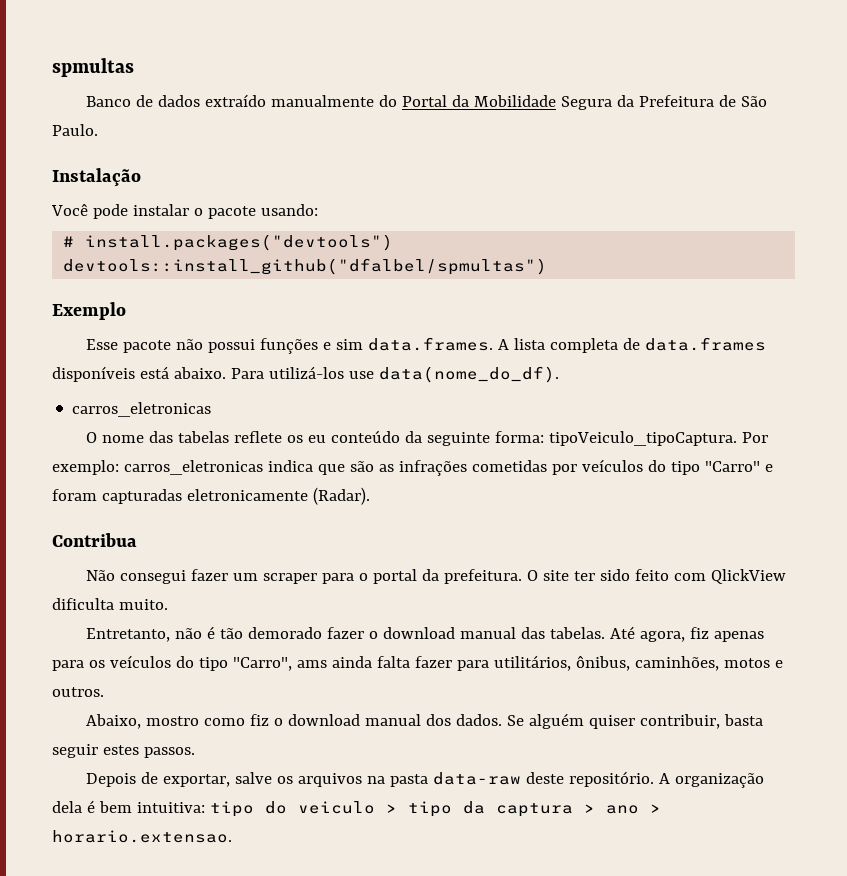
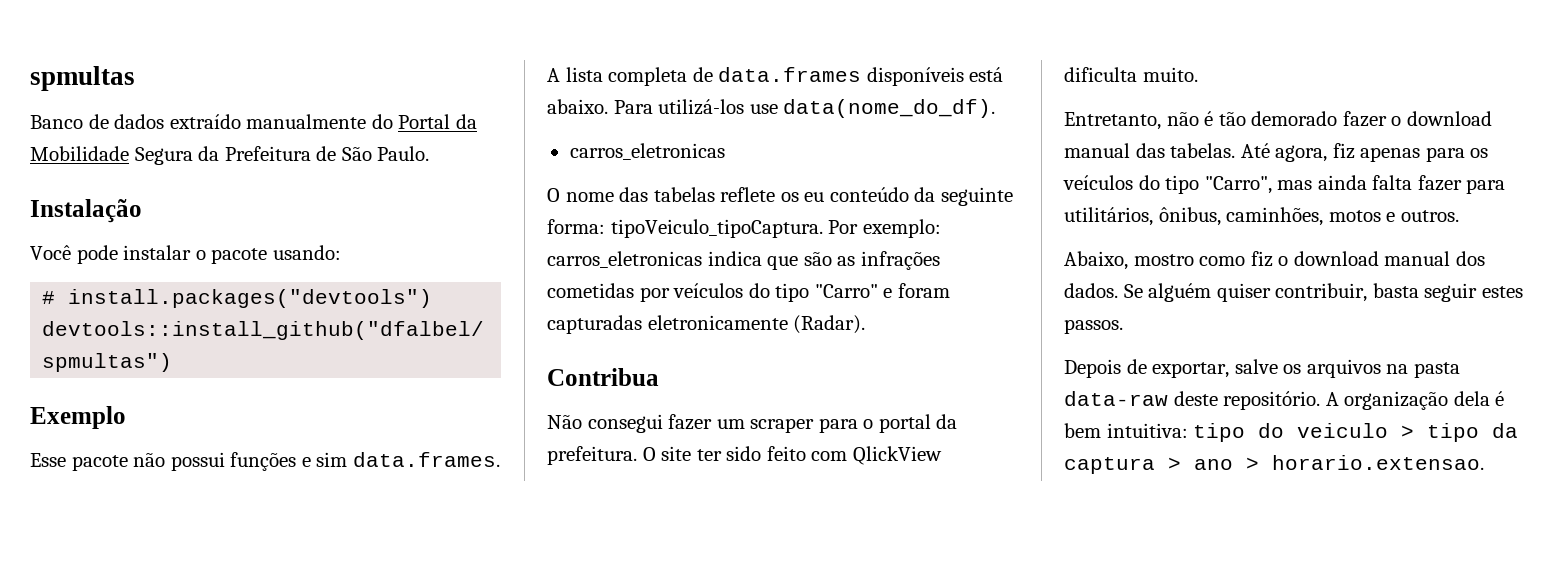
- Até agora, fiz apenas para os veículos do tipo "Carro", ams ainda falta fazer para utilitários, ônibus, caminhões, motos e outros.
+ Até agora, fiz apenas para os veículos do tipo "Carro", mas ainda falta fazer para utilitários, ônibus, caminhões, motos e outros.

